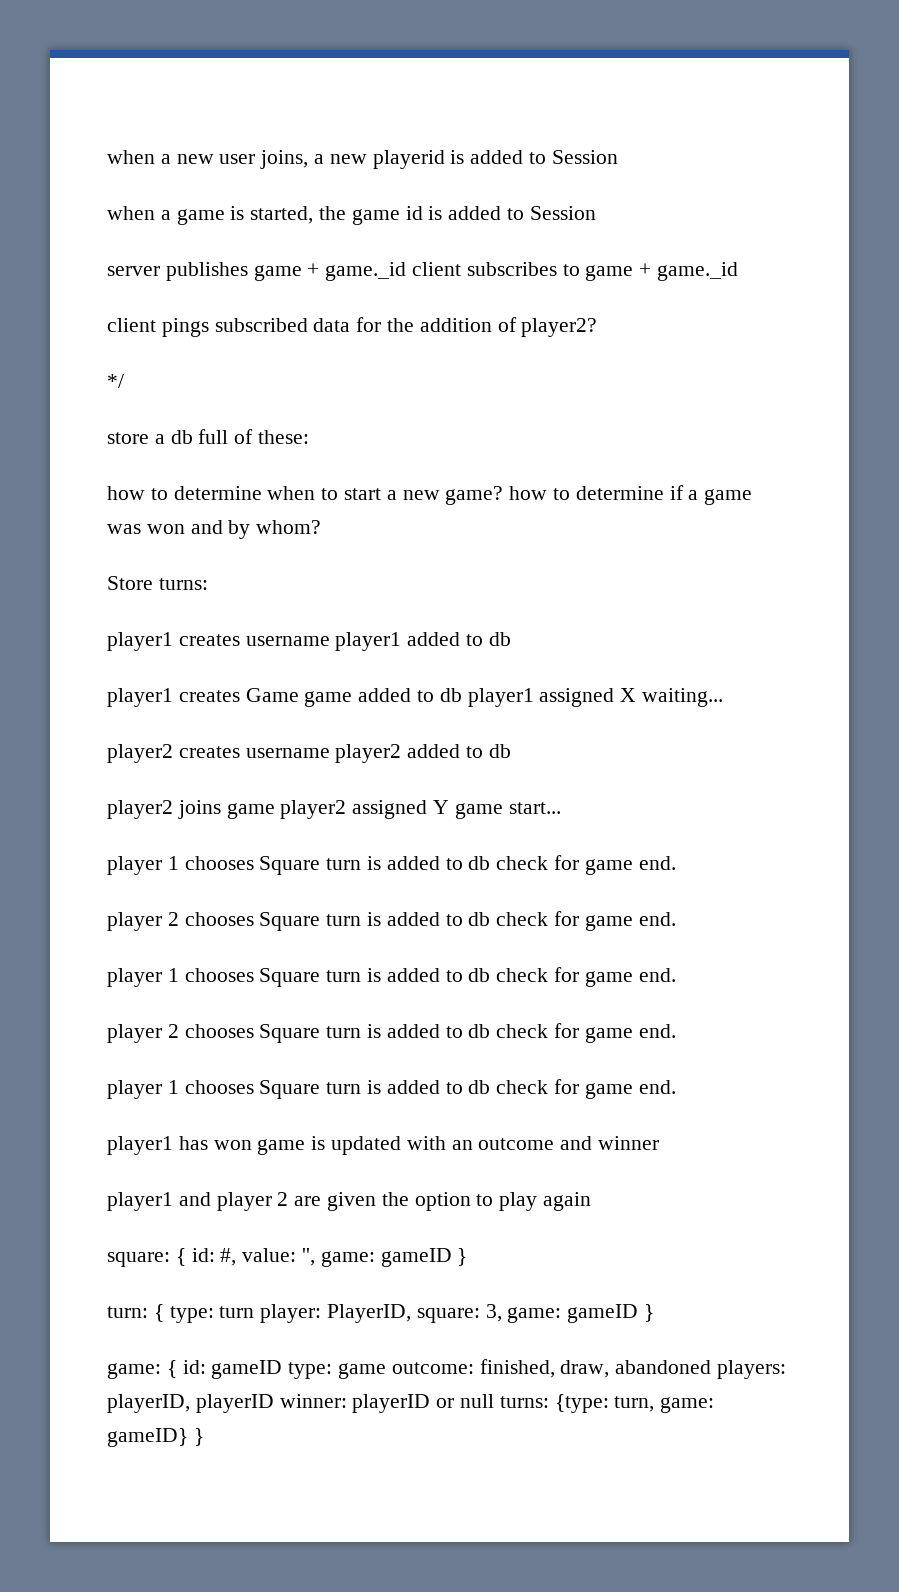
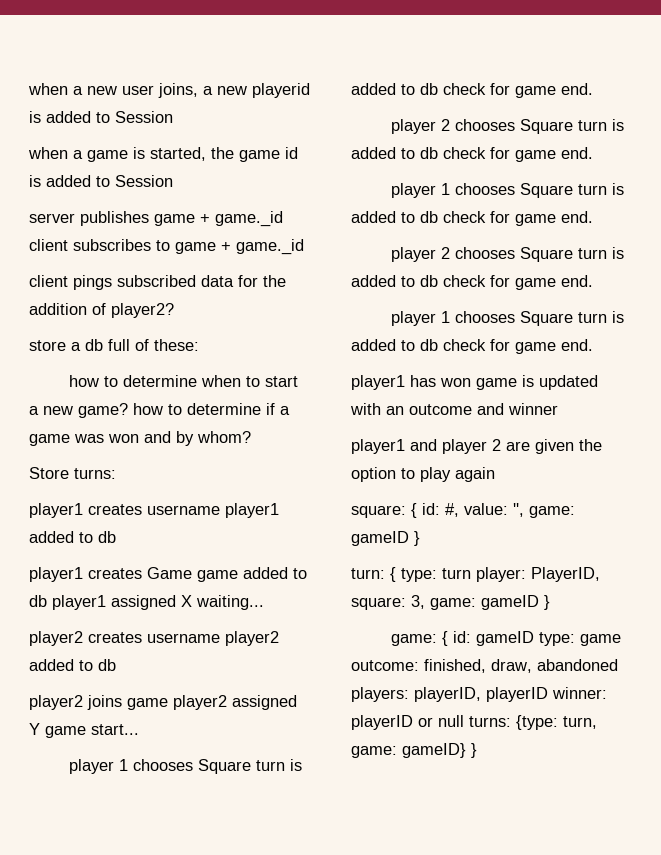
- */

